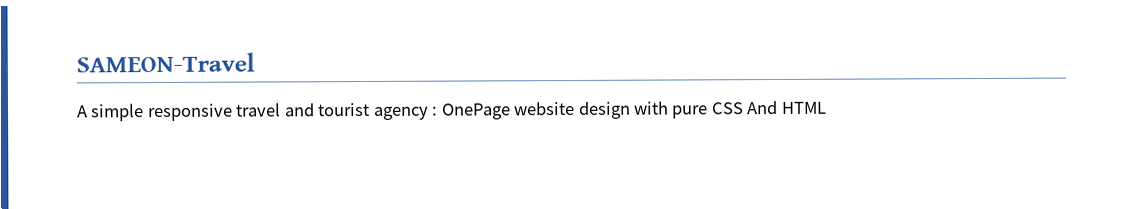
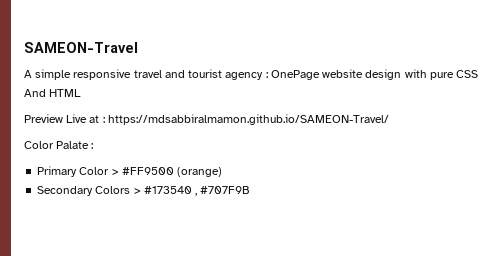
+ Preview Live at : https://mdsabbiralmamon.github.io/SAMEON-Travel/
+ Color Palate :
+ Primary Color > #FF9500 (orange)
+ Secondary Colors > #173540 , #707F9B

